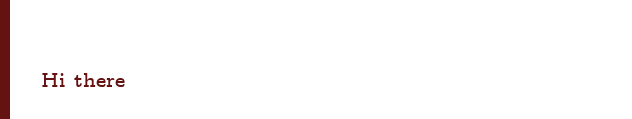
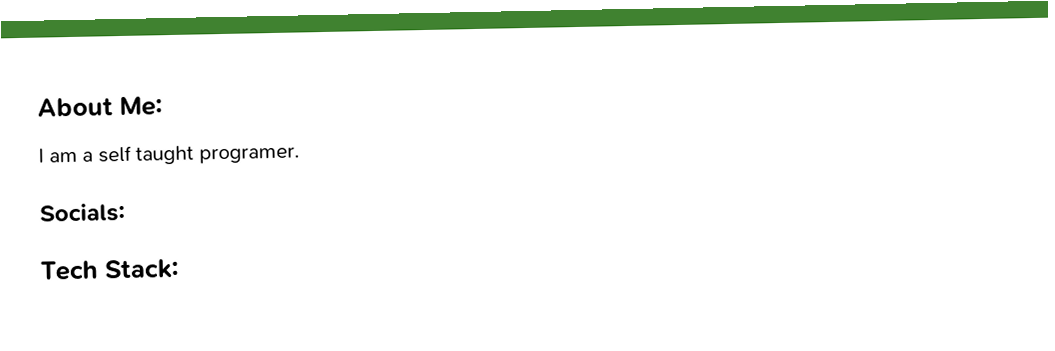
- Hi there
+ About Me:
+ I am a self taught programer.
+ Socials:
+ Tech Stack:

